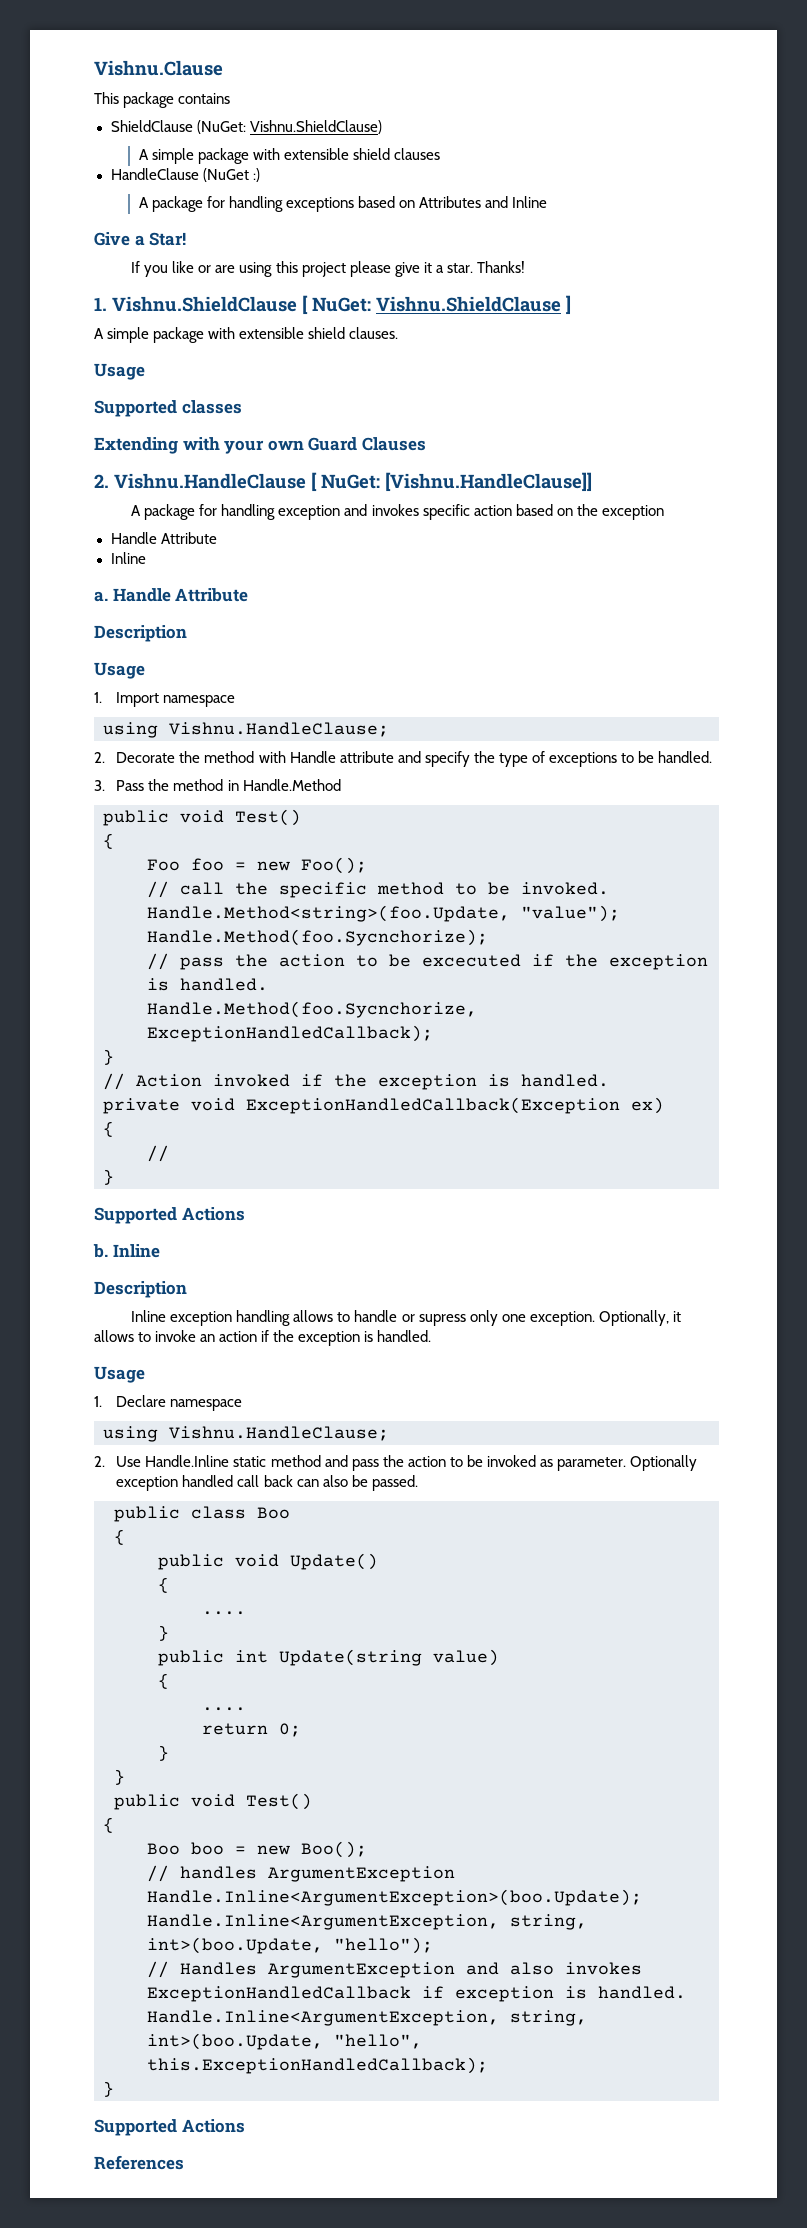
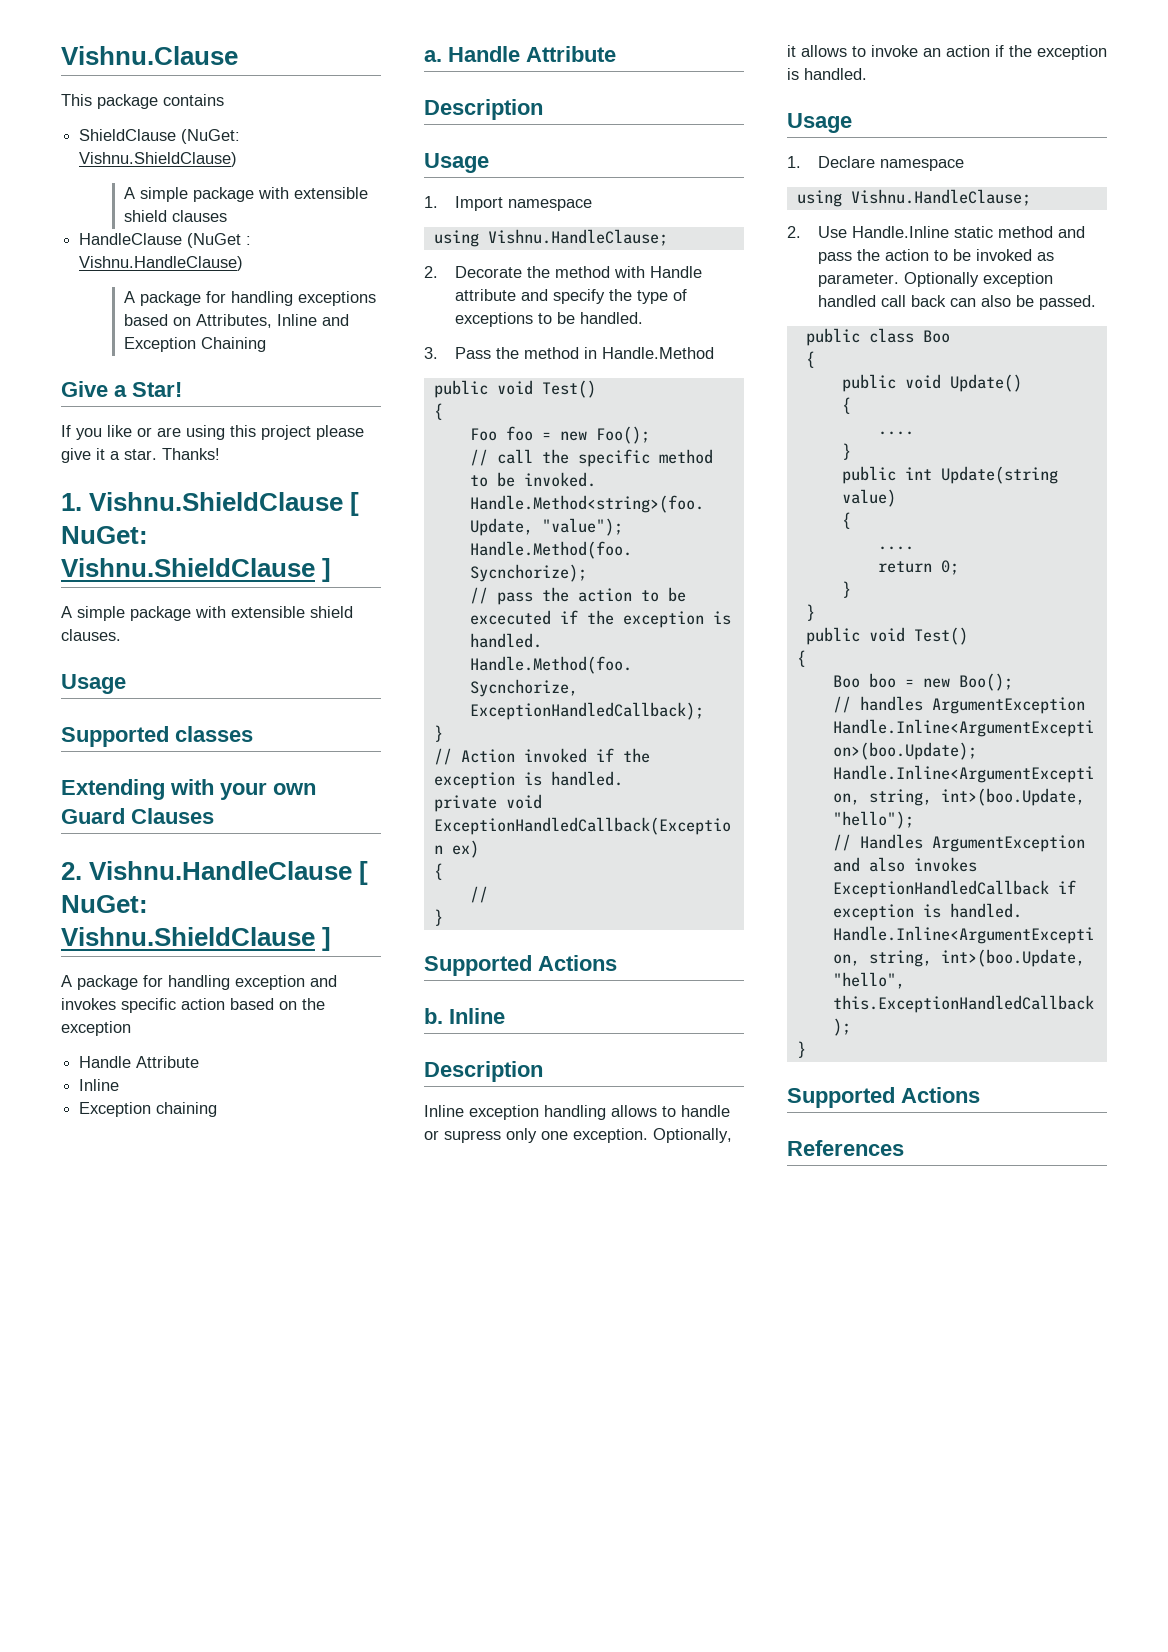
- HandleClause (NuGet :)
+ HandleClause (NuGet : Vishnu.HandleClause)
- A package for handling exceptions based on Attributes and Inline
+ A package for handling exceptions based on Attributes, Inline and Exception Chaining
- 2. Vishnu.HandleClause [ NuGet: [Vishnu.HandleClause]]
+ 2. Vishnu.HandleClause [ NuGet: Vishnu.ShieldClause ]
+ Exception chaining

